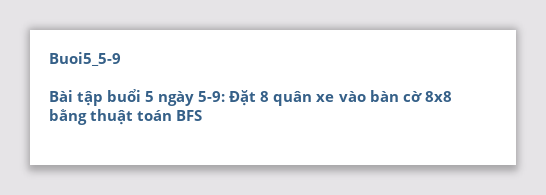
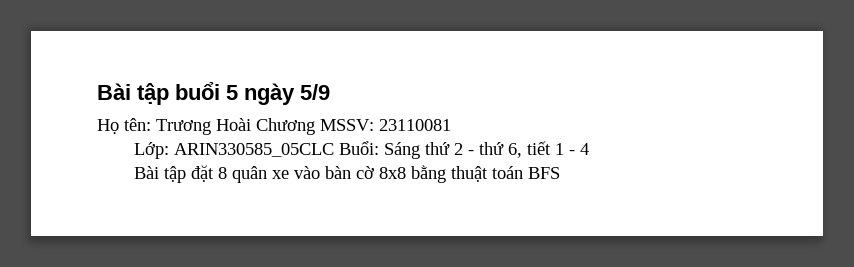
- Buoi5_5-9
- Bài tập buổi 5 ngày 5-9: Đặt 8 quân xe vào bàn cờ 8x8 bằng thuật toán BFS
+ Bài tập buổi 5 ngày 5/9
+ Họ tên: Trương Hoài Chương MSSV: 23110081
+ Lớp: ARIN330585_05CLC Buổi: Sáng thứ 2 - thứ 6, tiết 1 - 4
+ Bài tập đặt 8 quân xe vào bàn cờ 8x8 bằng thuật toán BFS

